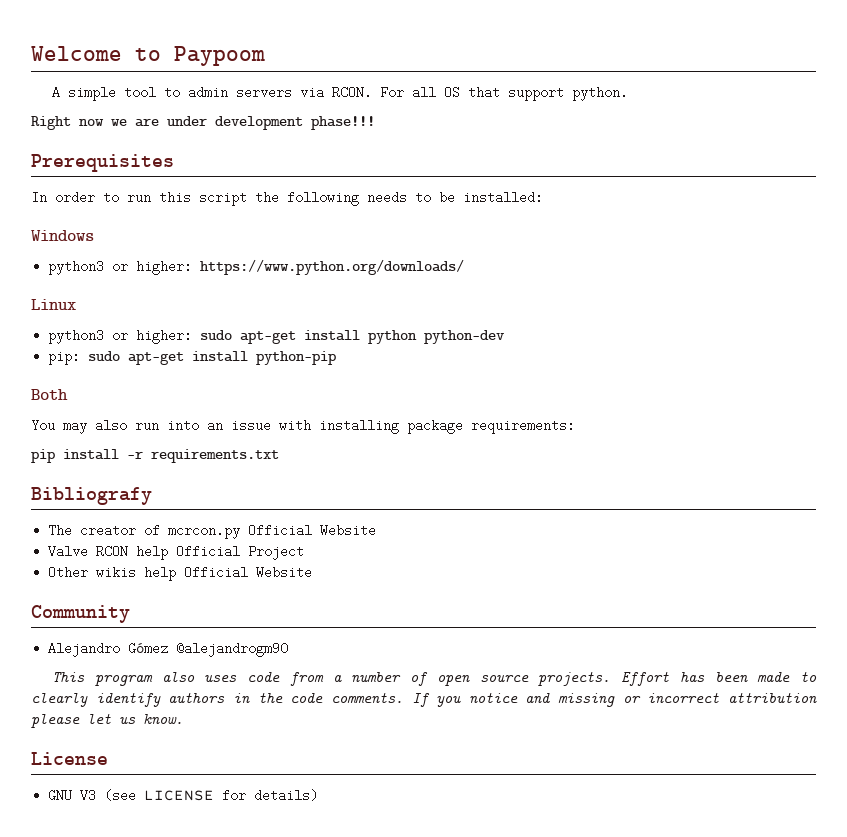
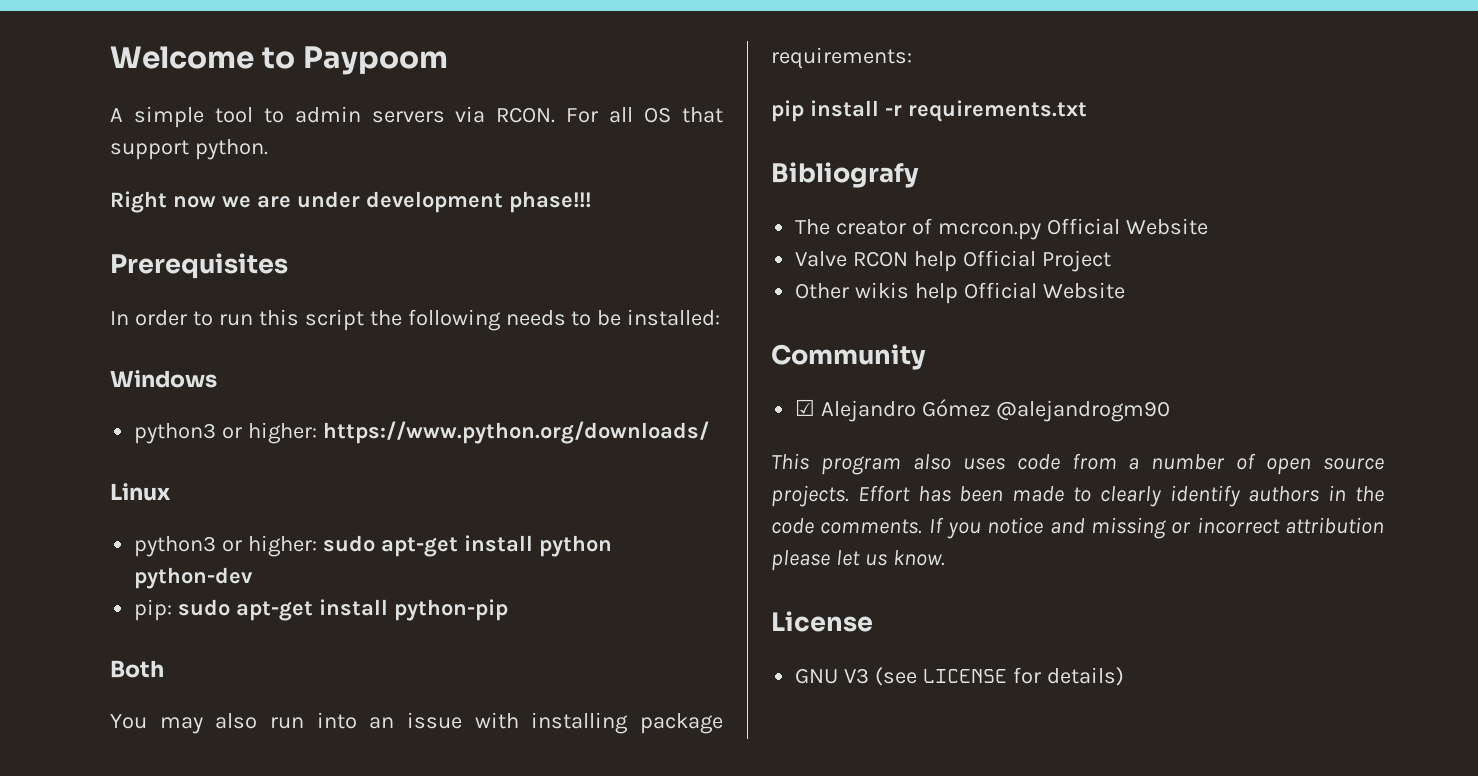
- Alejandro Gómez @alejandrogm90
+ ☑ Alejandro Gómez @alejandrogm90

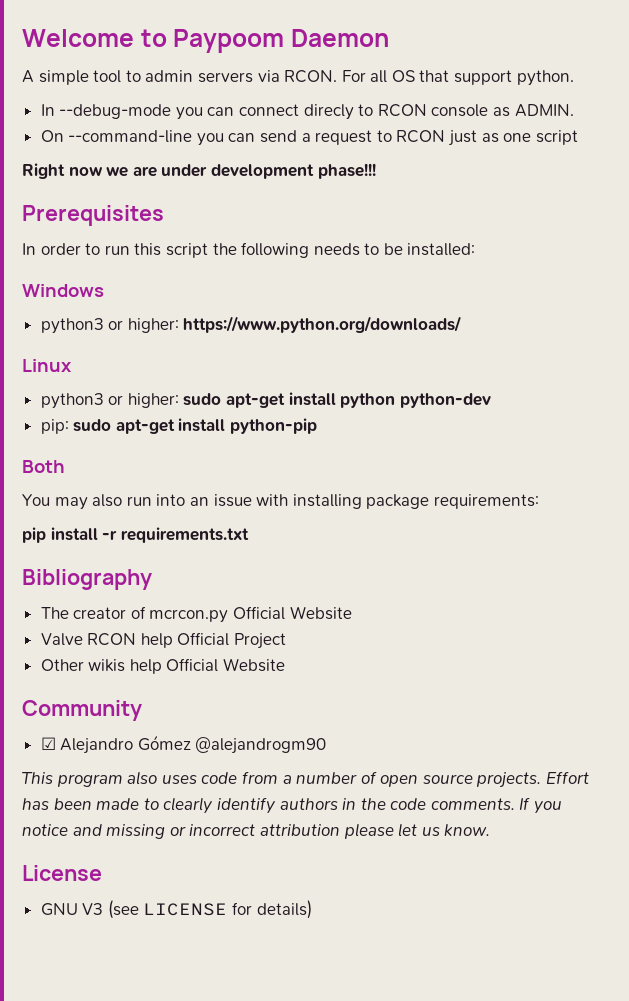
- Welcome to Paypoom
+ Welcome to Paypoom Daemon
+ In --debug-mode you can connect direcly to RCON console as ADMIN.
+ On --command-line you can send a request to RCON just as one script
- Bibliografy
+ Bibliography

